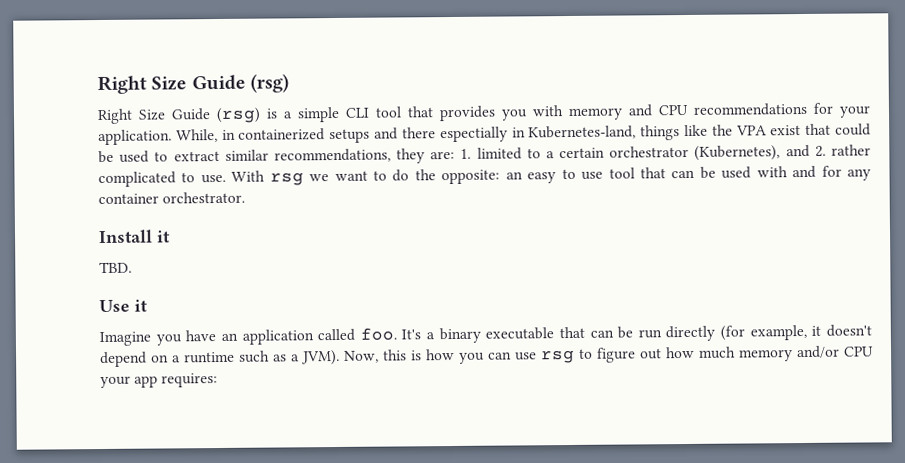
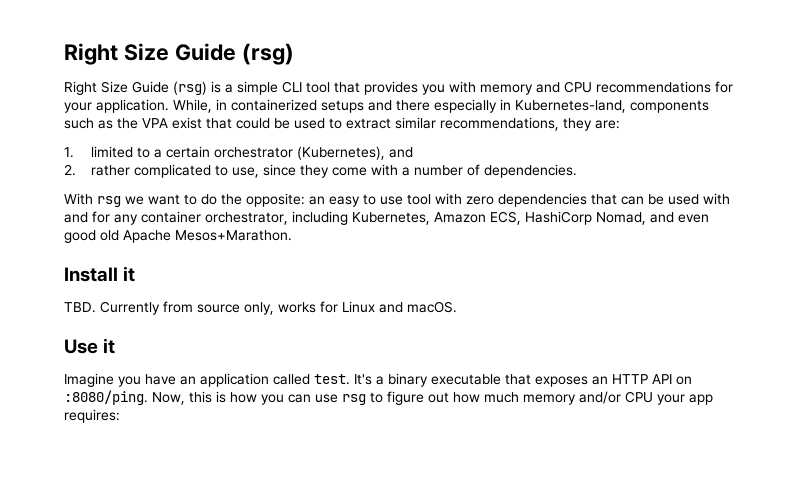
- While, in containerized setups and there espectially in Kubernetes-land, things like the VPA exist that could be used to extract similar recommendations, they are: 1. limited to a certain orchestrator (Kubernetes), and 2. rather complicated to use. With rsg we want to do the opposite: an easy to use tool that can be used with and for any container orchestrator.
+ While, in containerized setups and there especially in Kubernetes-land, components such as the VPA exist that could be used to extract similar recommendations, they are:
+ 1. limited to a certain orchestrator (Kubernetes), and
+ 2. rather complicated to use, since they come with a number of dependencies.
+ With rsg we want to do the opposite: an easy to use tool with zero dependencies that can be used with and for any container orchestrator, including Kubernetes, Amazon ECS, HashiCorp Nomad, and even good old Apache Mesos+Marathon.
  Install it
- TBD.
+ TBD. Currently from source only, works for Linux and macOS.
- Imagine you have an application called foo.
+ Imagine you have an application called test.
- It's a binary executable that can be run directly (for example, it doesn't depend on a runtime such as a JVM).
+ It's a binary executable that exposes an HTTP API on :8080/ping.

